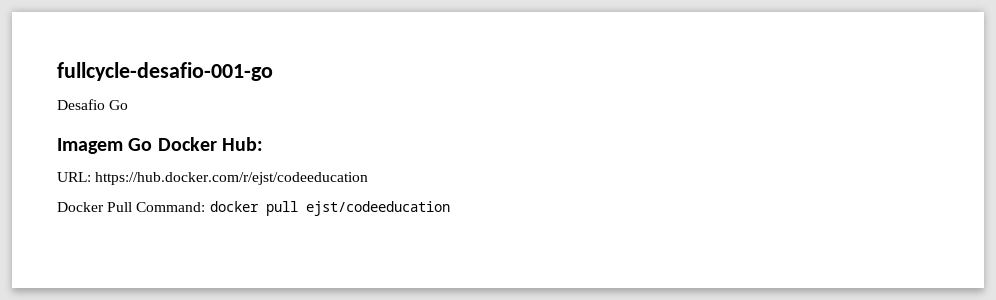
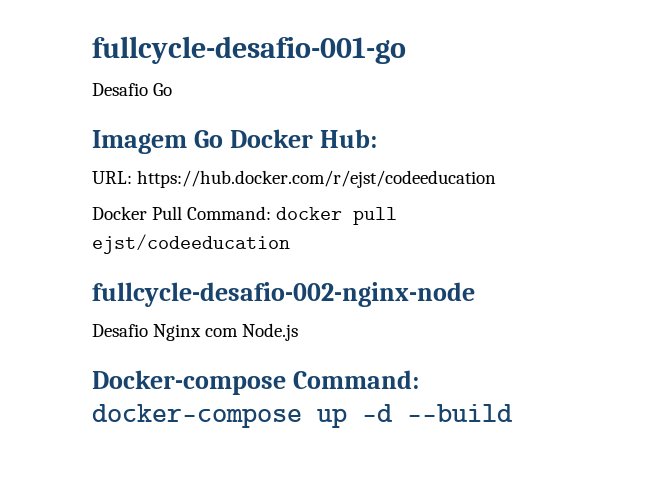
+ fullcycle-desafio-002-nginx-node
+ Desafio Nginx com Node.js
+ Docker-compose Command: docker-compose up -d --build

